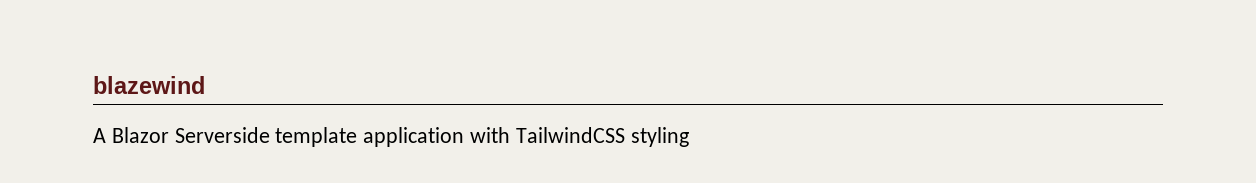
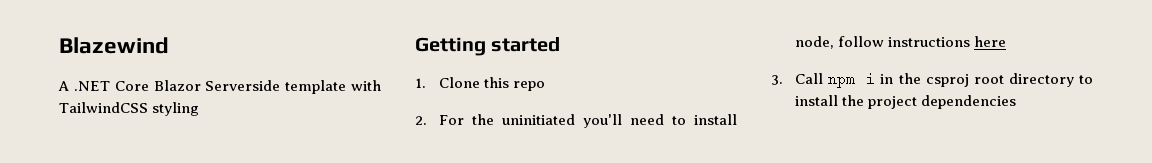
- blazewind
+ Blazewind
- A Blazor Serverside template application with TailwindCSS styling
+ A .NET Core Blazor Serverside template with TailwindCSS styling
+ Getting started
+ 1. Clone this repo
+ 2. For the uninitiated you'll need to install node, follow instructions here
+ 3. Call npm i in the csproj root directory to install the project dependencies

